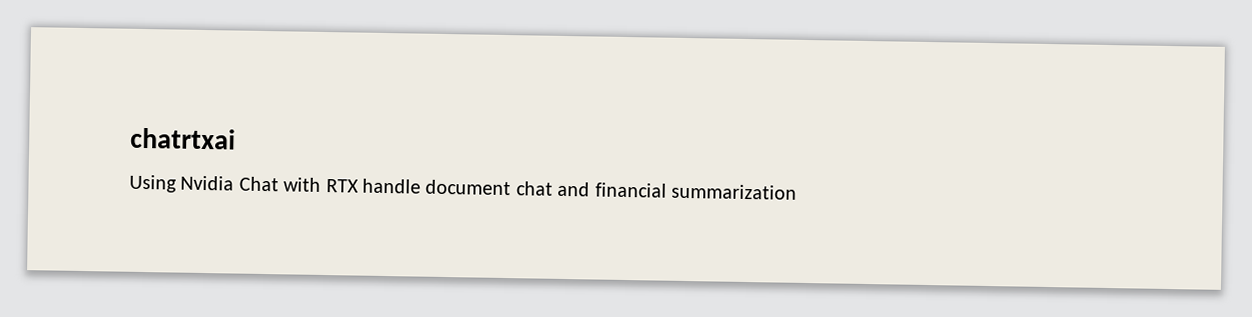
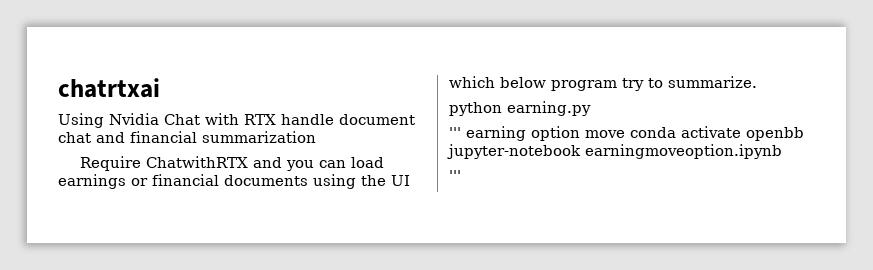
+ Require ChatwithRTX and you can load earnings or financial documents using the UI which below program try to summarize.
+ python earning.py
+ ''' earning option move conda activate openbb jupyter-notebook earningmoveoption.ipynb
+ '''

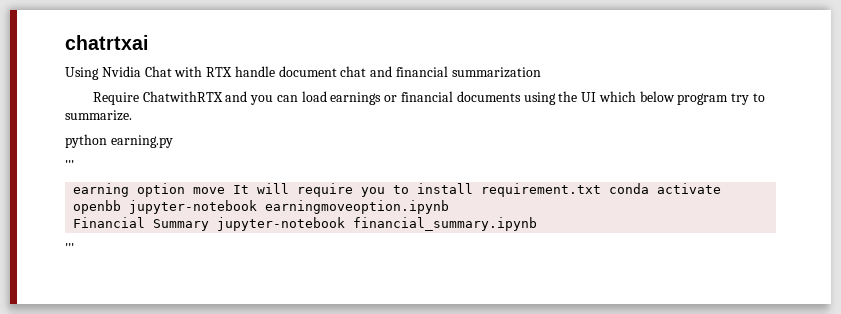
  python earning.py
- ''' earning option move conda activate openbb jupyter-notebook earningmoveoption.ipynb
+ '''
+ earning option move It will require you to install requirement.txt conda activate openbb jupyter-notebook earningmoveoption.ipynb
+ Financial Summary jupyter-notebook financial_summary.ipynb

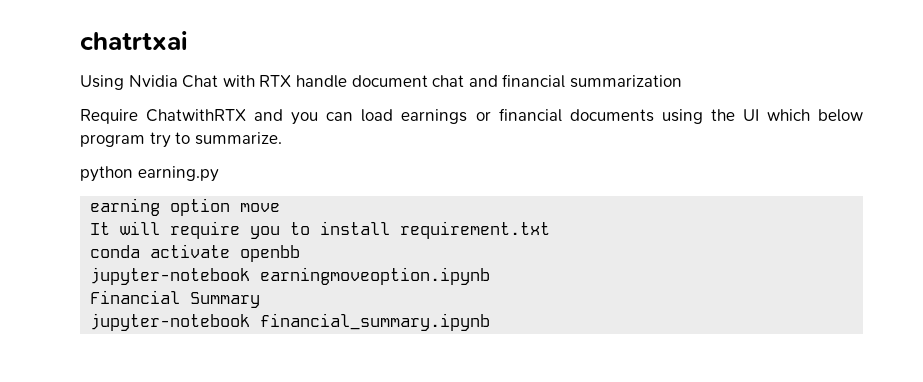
  python earning.py
- '''
- earning option move It will require you to install requirement.txt conda activate openbb jupyter-notebook earningmoveoption.ipynb
+ earning option move
+ It will require you to install requirement.txt
+ conda activate openbb
+ jupyter-notebook earningmoveoption.ipynb
- Financial Summary jupyter-notebook financial_summary.ipynb
- '''
+ Financial Summary
+ jupyter-notebook financial_summary.ipynb

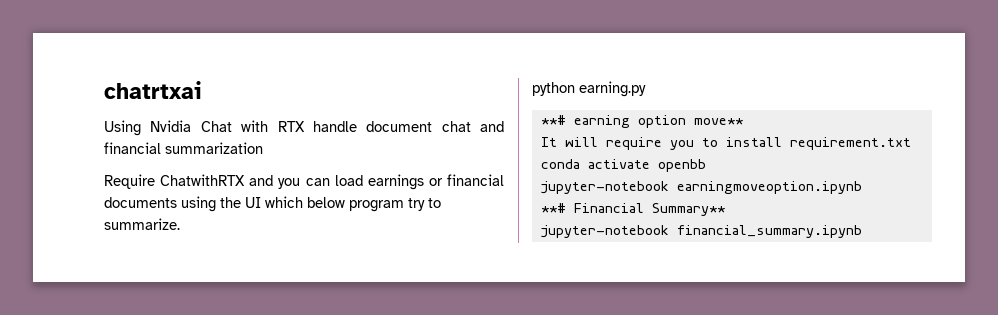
- earning option move
+ **# earning option move**
- Financial Summary
+ **# Financial Summary**

